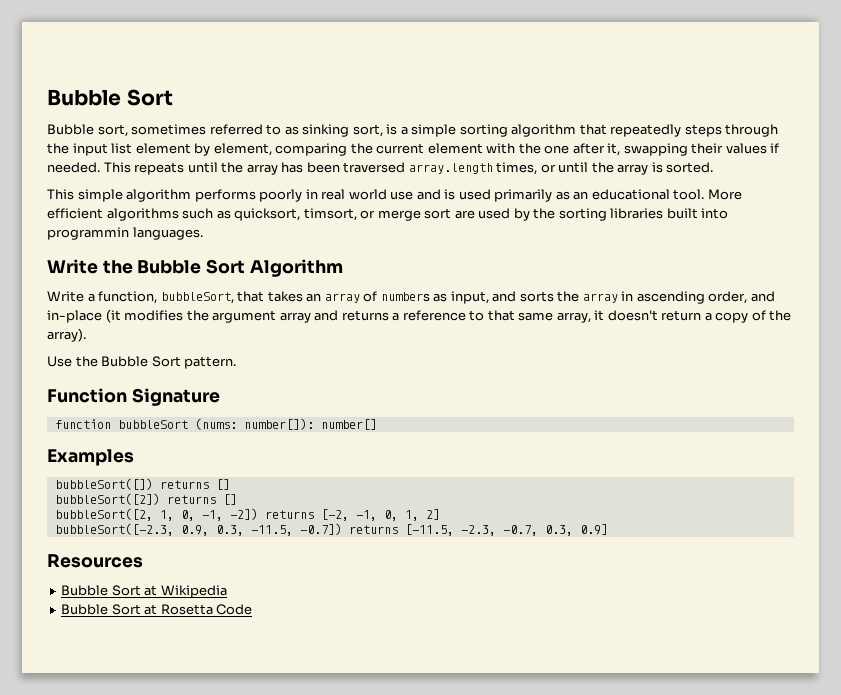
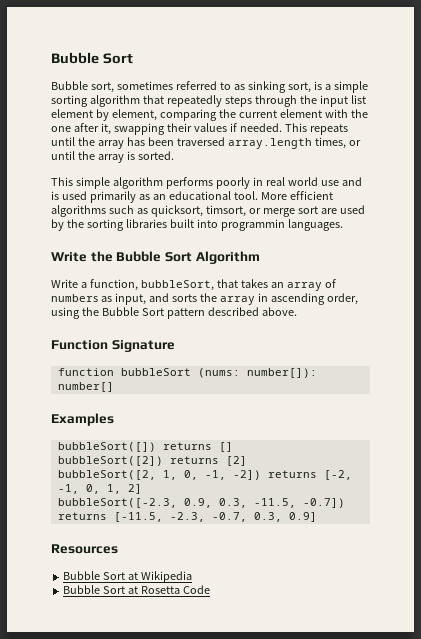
- Write a function, bubbleSort, that takes an array of numbers as input, and sorts the array in ascending order, and in-place (it modifies the argument array and returns a reference to that same array, it doesn't return a copy of the array).
- Use the Bubble Sort pattern.
+ Write a function, bubbleSort, that takes an array of numbers as input, and sorts the array in ascending order, using the Bubble Sort pattern described above.
- bubbleSort([2]) returns []
+ bubbleSort([2]) returns [2]

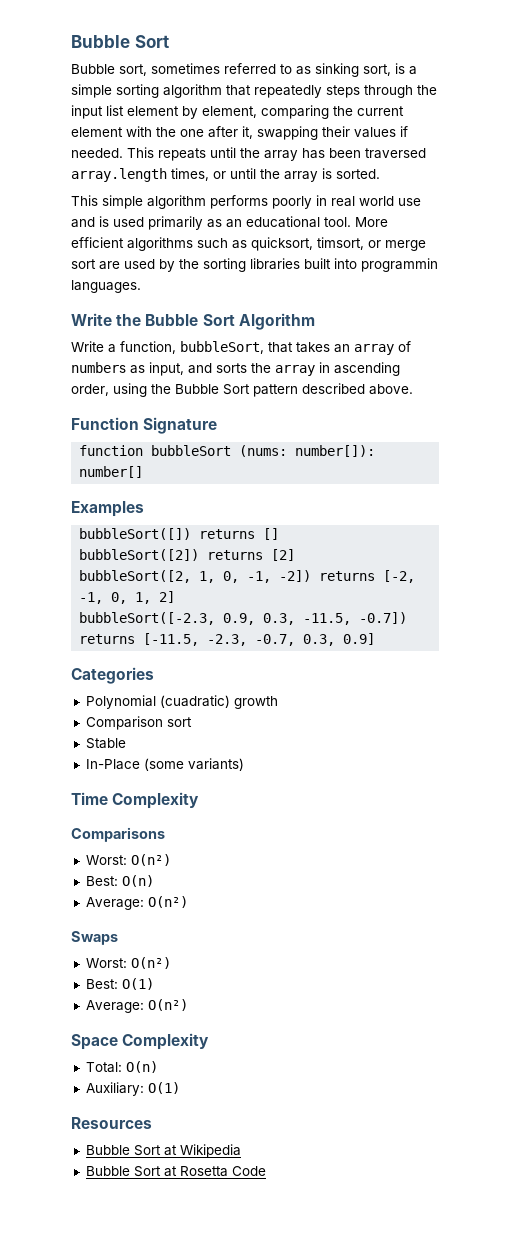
+ Categories
+ Polynomial (cuadratic) growth
+ Comparison sort
+ Stable
+ In-Place (some variants)
+ Time Complexity
+ Comparisons
+ Worst: O(n²)
+ Best: O(n)
+ Average: O(n²)
+ Swaps
+ Worst: O(n²)
+ Best: O(1)
+ Average: O(n²)
+ Space Complexity
+ Total: O(n)
+ Auxiliary: O(1)

